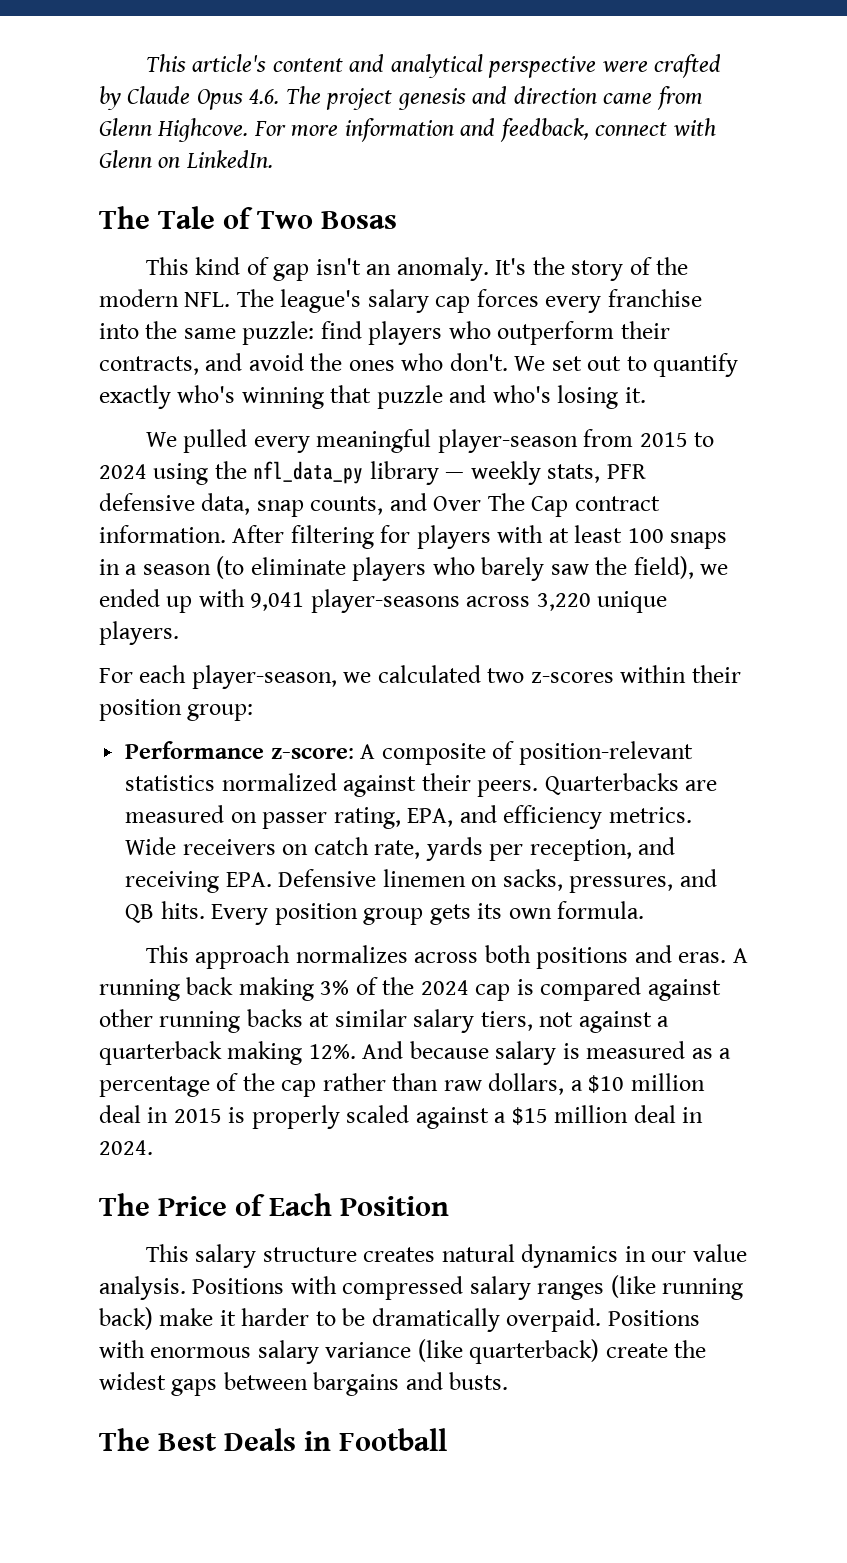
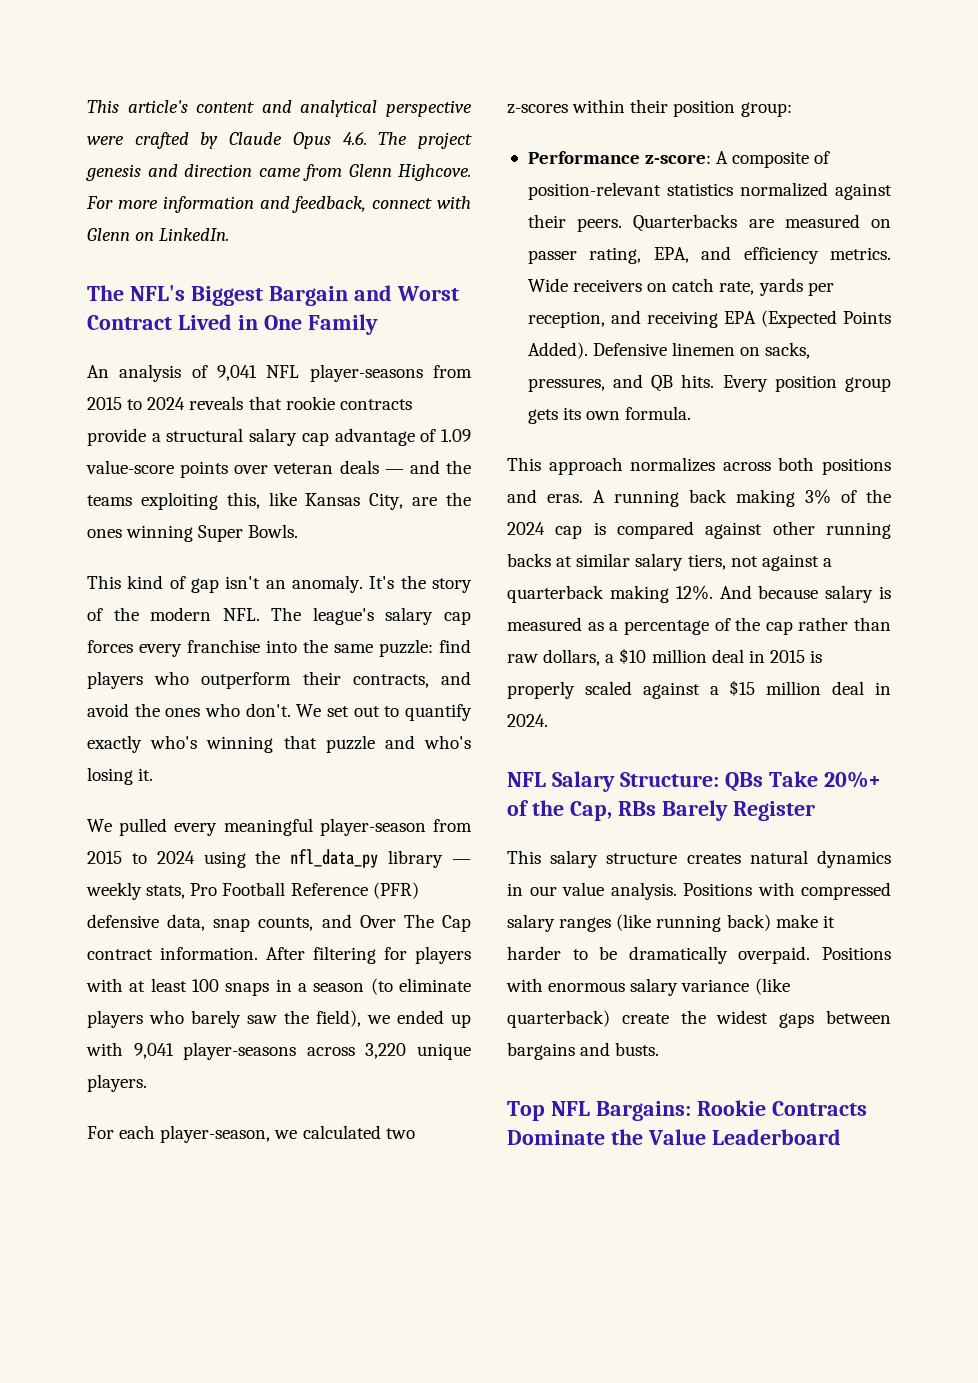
- The Tale of Two Bosas
+ The NFL's Biggest Bargain and Worst Contract Lived in One Family
+ An analysis of 9,041 NFL player-seasons from 2015 to 2024 reveals that rookie contracts provide a structural salary cap advantage of 1.09 value-score points over veteran deals — and the teams exploiting this, like Kansas City, are the ones winning Super Bowls.
- We pulled every meaningful player-season from 2015 to 2024 using the nfl_data_py library — weekly stats, PFR defensive data, snap counts, and Over The Cap contract information.
+ We pulled every meaningful player-season from 2015 to 2024 using the nfl_data_py library — weekly stats, Pro Football Reference (PFR) defensive data, snap counts, and Over The Cap contract information.
- Wide receivers on catch rate, yards per reception, and receiving EPA. Defensive linemen on sacks, pressures, and QB hits.
+ Wide receivers on catch rate, yards per reception, and receiving EPA (Expected Points Added). Defensive linemen on sacks, pressures, and QB hits.
- The Price of Each Position
+ NFL Salary Structure: QBs Take 20%+ of the Cap, RBs Barely Register
- The Best Deals in Football
+ Top NFL Bargains: Rookie Contracts Dominate the Value Leaderboard

